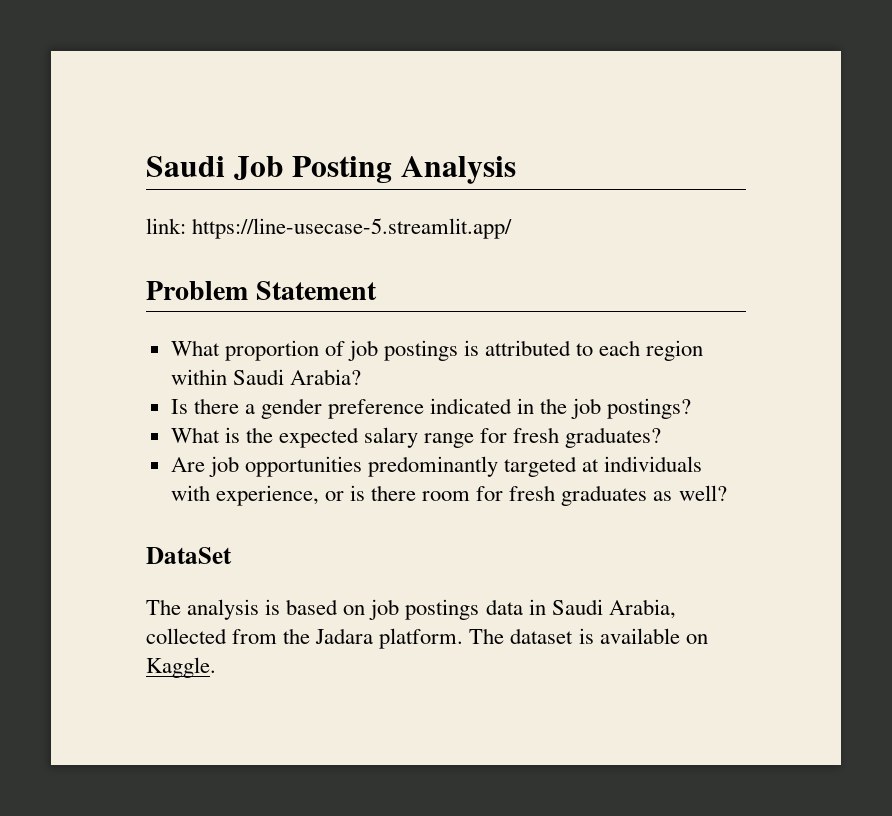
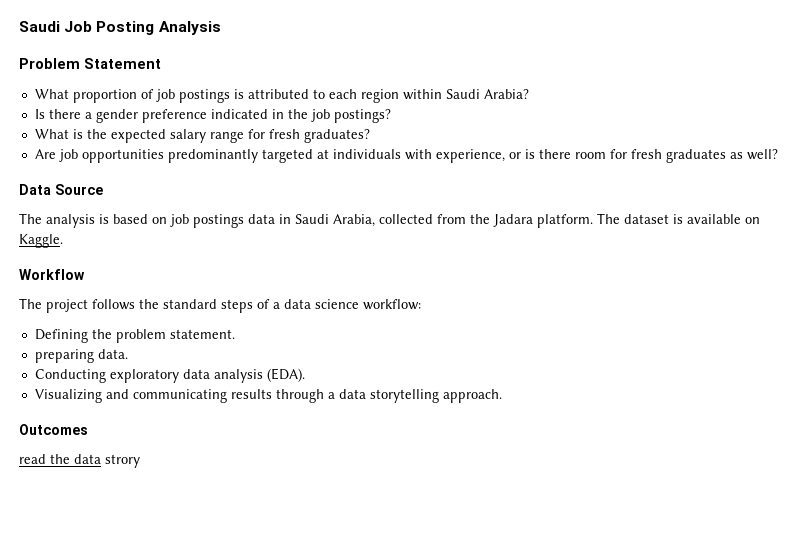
- link: https://line-usecase-5.streamlit.app/
- DataSet
+ Data Source
+ Workflow
+ The project follows the standard steps of a data science workflow:
+ Defining the problem statement.
+ preparing data.
+ Conducting exploratory data analysis (EDA).
+ Visualizing and communicating results through a data storytelling approach.
+ Outcomes
+ read the data strory

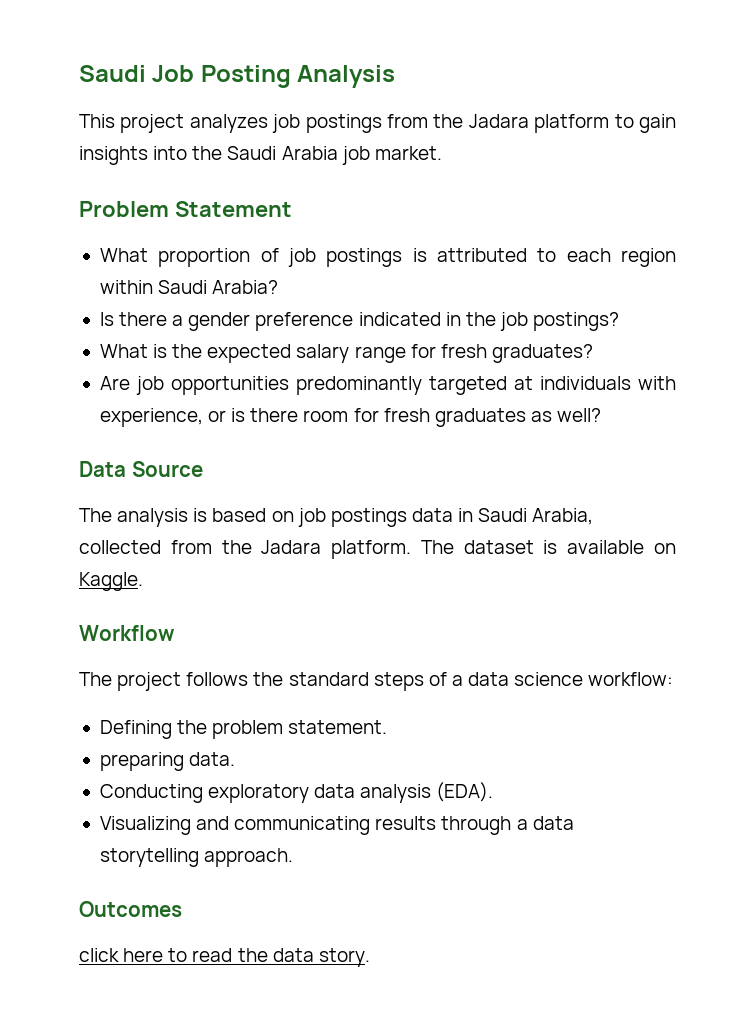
+ This project analyzes job postings from the Jadara platform to gain insights into the Saudi Arabia job market.
- read the data strory
+ click here to read the data story.

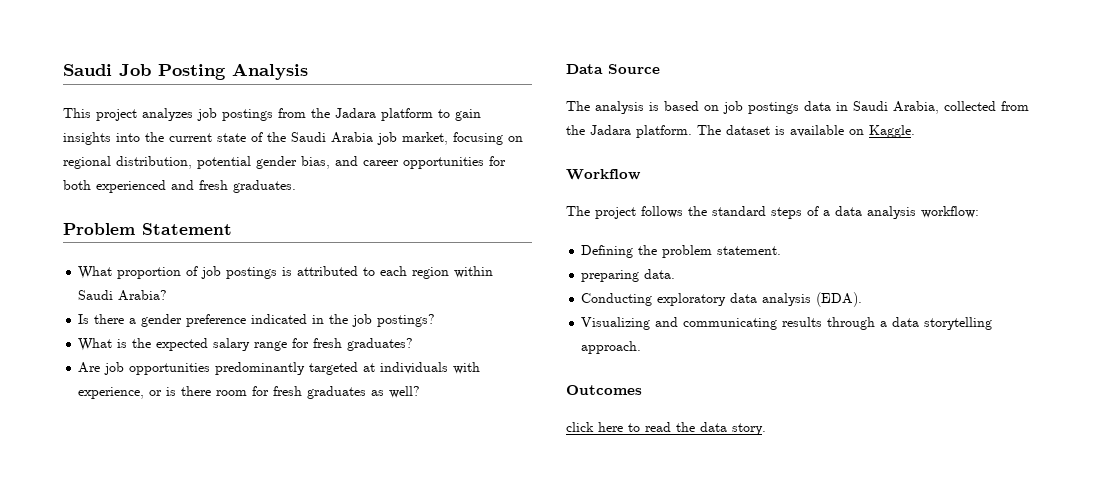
- This project analyzes job postings from the Jadara platform to gain insights into the Saudi Arabia job market.
+ This project analyzes job postings from the Jadara platform to gain insights into the current state of the Saudi Arabia job market, focusing on regional distribution, potential gender bias, and career opportunities for both experienced and fresh graduates.
- The project follows the standard steps of a data science workflow:
+ The project follows the standard steps of a data analysis workflow:

